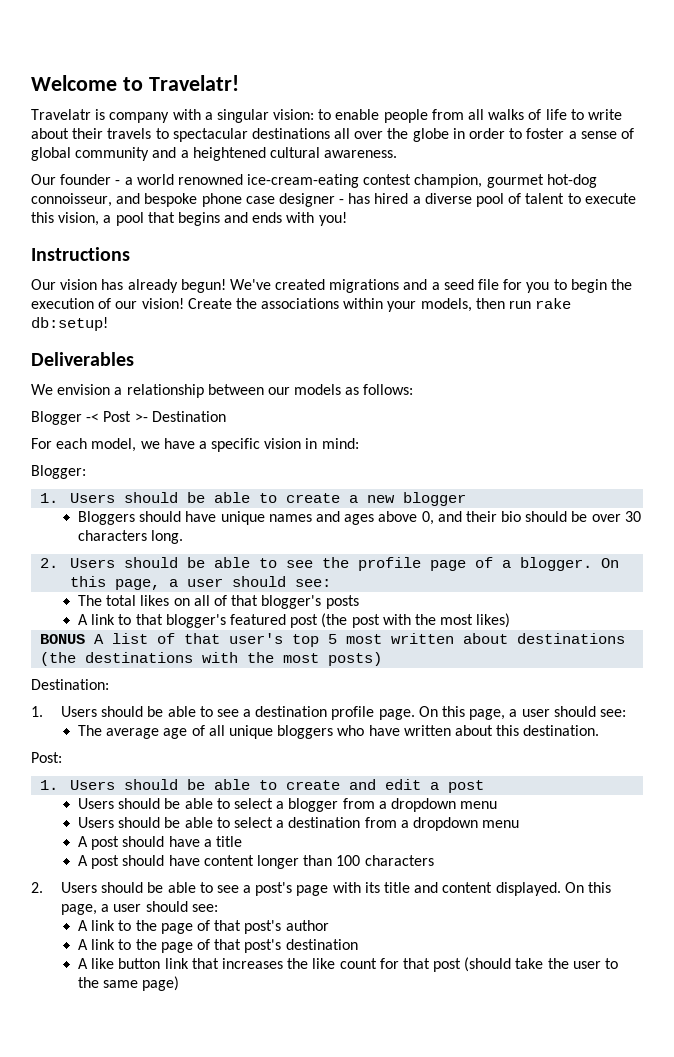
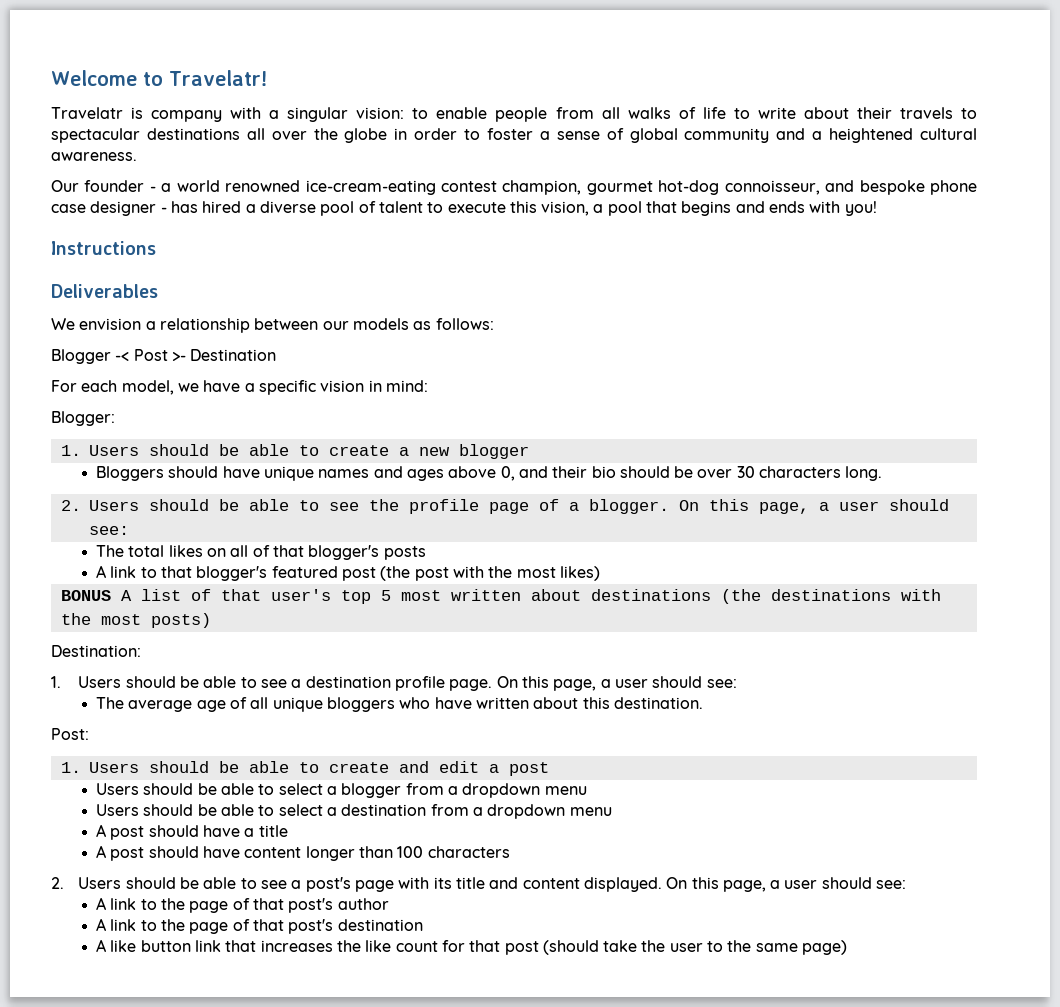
- Our vision has already begun! We've created migrations and a seed file for you to begin the execution of our vision! Create the associations within your models, then run rake db:setup!

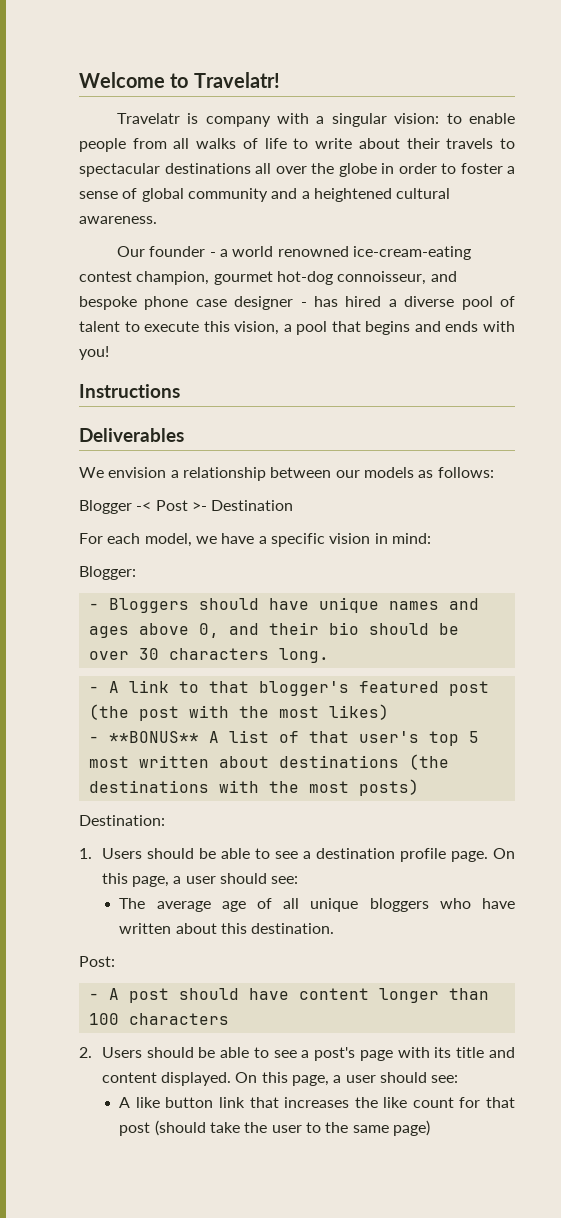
- 1. Users should be able to create a new blogger
- Bloggers should have unique names and ages above 0, and their bio should be over 30 characters long.
+ - Bloggers should have unique names and ages above 0, and their bio should be over 30 characters long.
- 2. Users should be able to see the profile page of a blogger. On this page, a user should see:
- The total likes on all of that blogger's posts
- A link to that blogger's featured post (the post with the most likes)
+ - A link to that blogger's featured post (the post with the most likes)
- BONUS A list of that user's top 5 most written about destinations (the destinations with the most posts)
+ - **BONUS** A list of that user's top 5 most written about destinations (the destinations with the most posts)
- 1. Users should be able to create and edit a post
- Users should be able to select a blogger from a dropdown menu
- Users should be able to select a destination from a dropdown menu
- A post should have a title
- A post should have content longer than 100 characters
+ - A post should have content longer than 100 characters
- A link to the page of that post's author
- A link to the page of that post's destination

